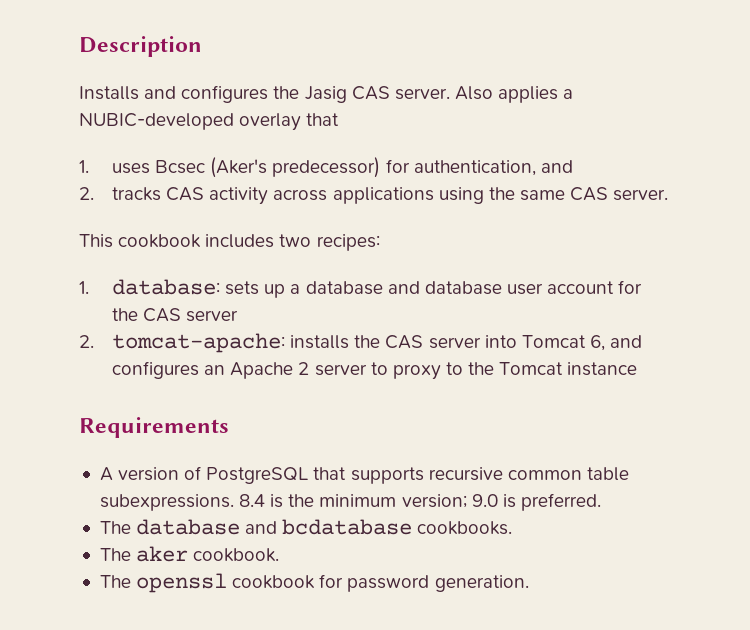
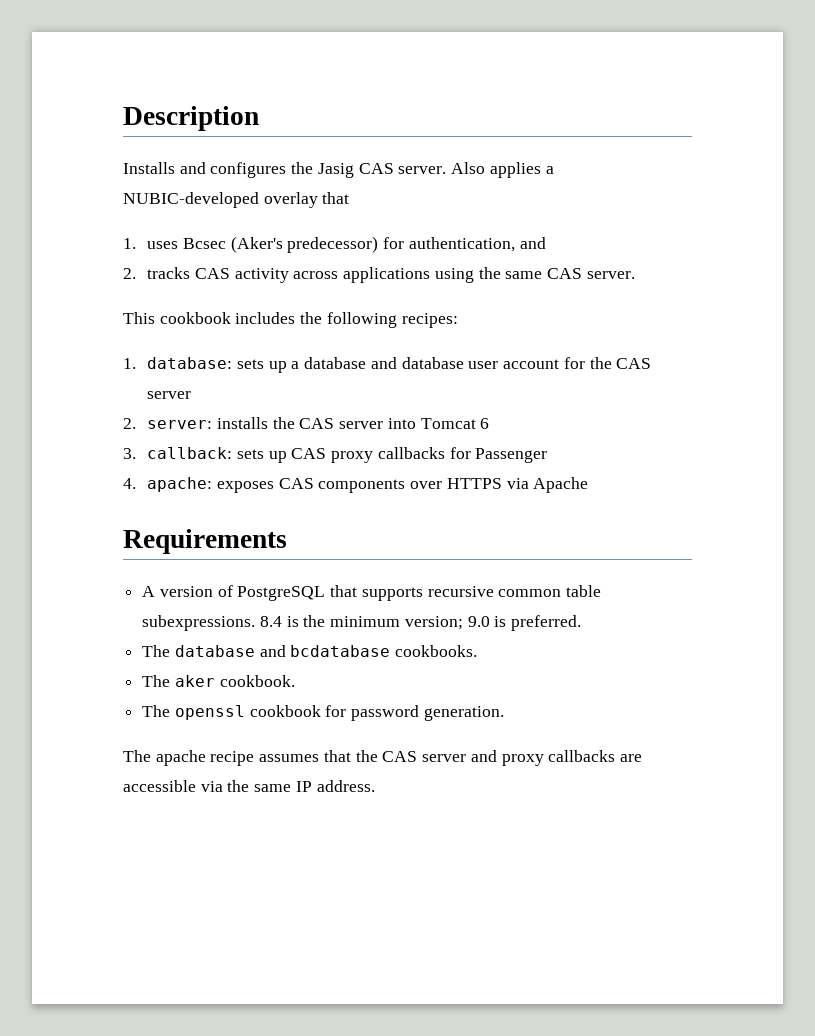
- This cookbook includes two recipes:
+ This cookbook includes the following recipes:
- 2. tomcat-apache: installs the CAS server into Tomcat 6, and configures an Apache 2 server to proxy to the Tomcat instance
+ 2. server: installs the CAS server into Tomcat 6
+ 3. callback: sets up CAS proxy callbacks for Passenger
+ 4. apache: exposes CAS components over HTTPS via Apache
+ The apache recipe assumes that the CAS server and proxy callbacks are accessible via the same IP address.

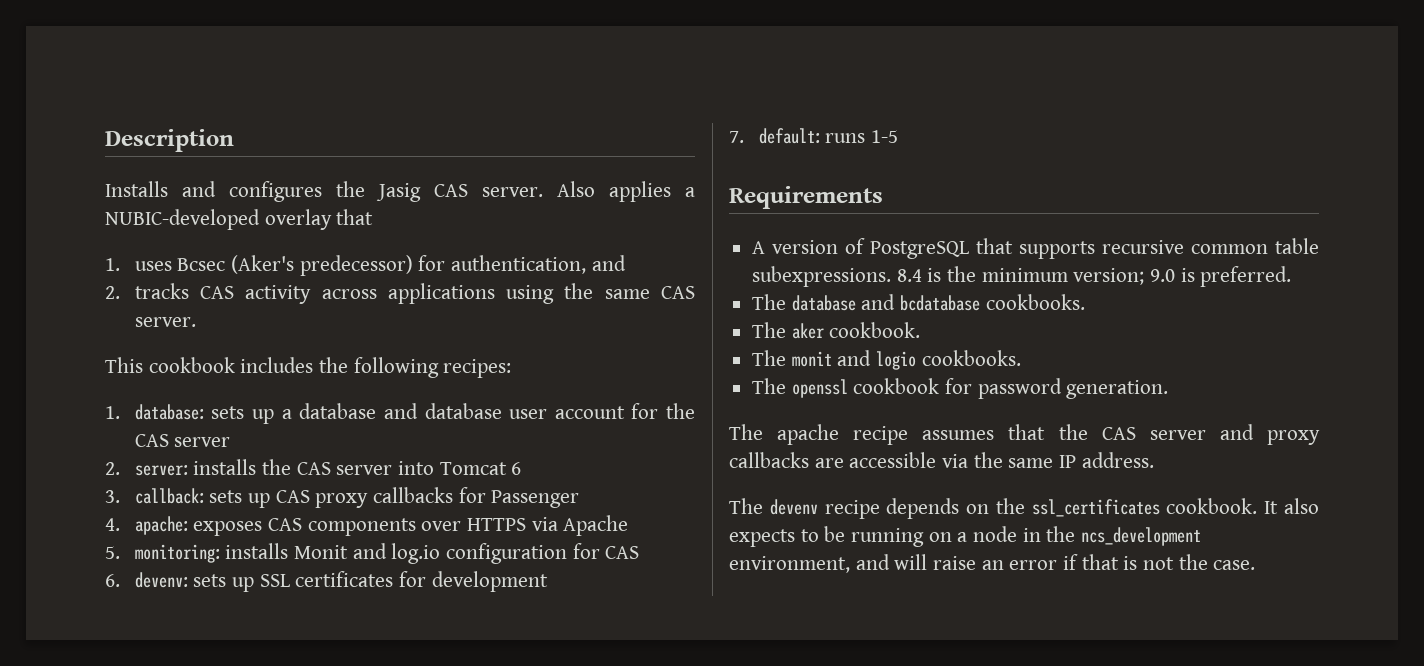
+ 5. monitoring: installs Monit and log.io configuration for CAS
+ 6. devenv: sets up SSL certificates for development
+ 7. default: runs 1-5
+ The monit and logio cookbooks.
+ The devenv recipe depends on the ssl_certificates cookbook. It also expects to be running on a node in the ncs_development environment, and will raise an error if that is not the case.

